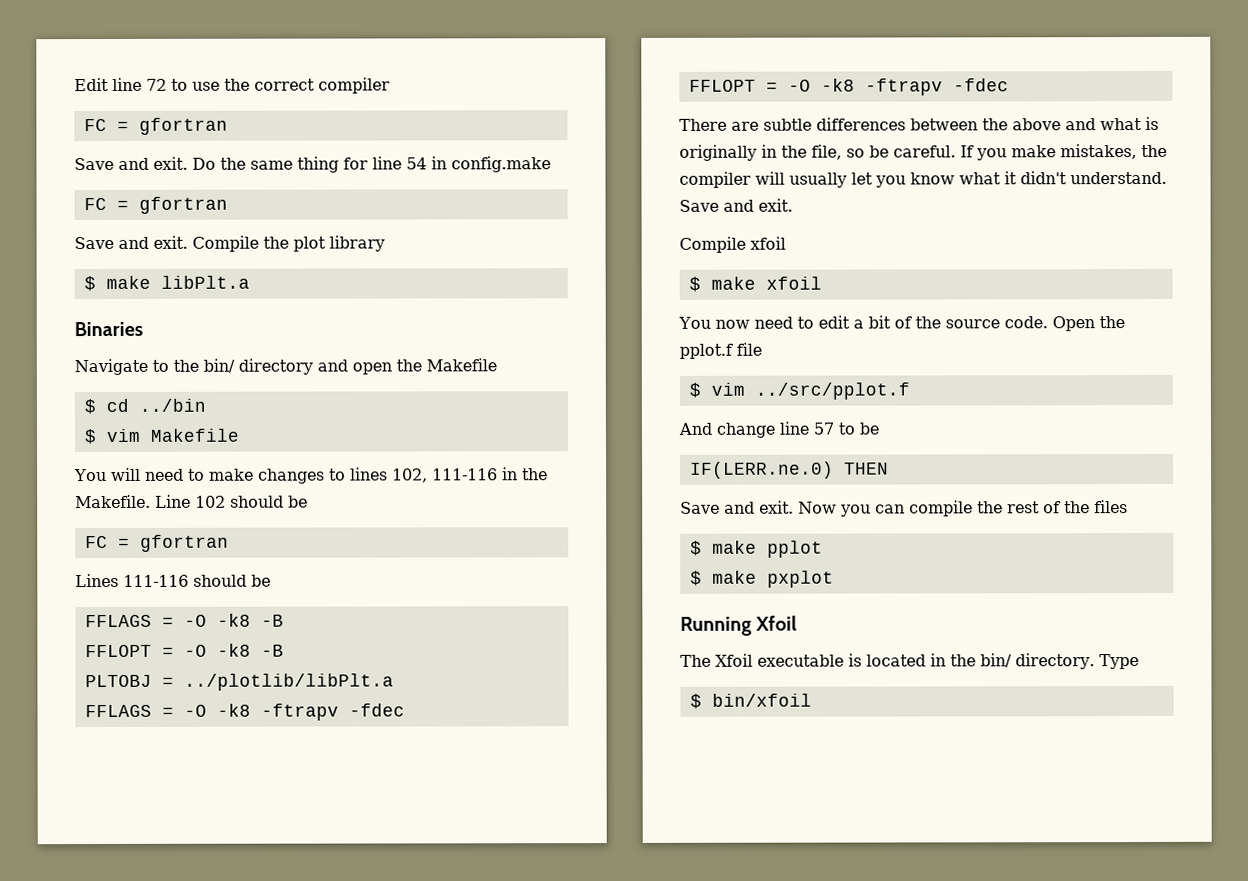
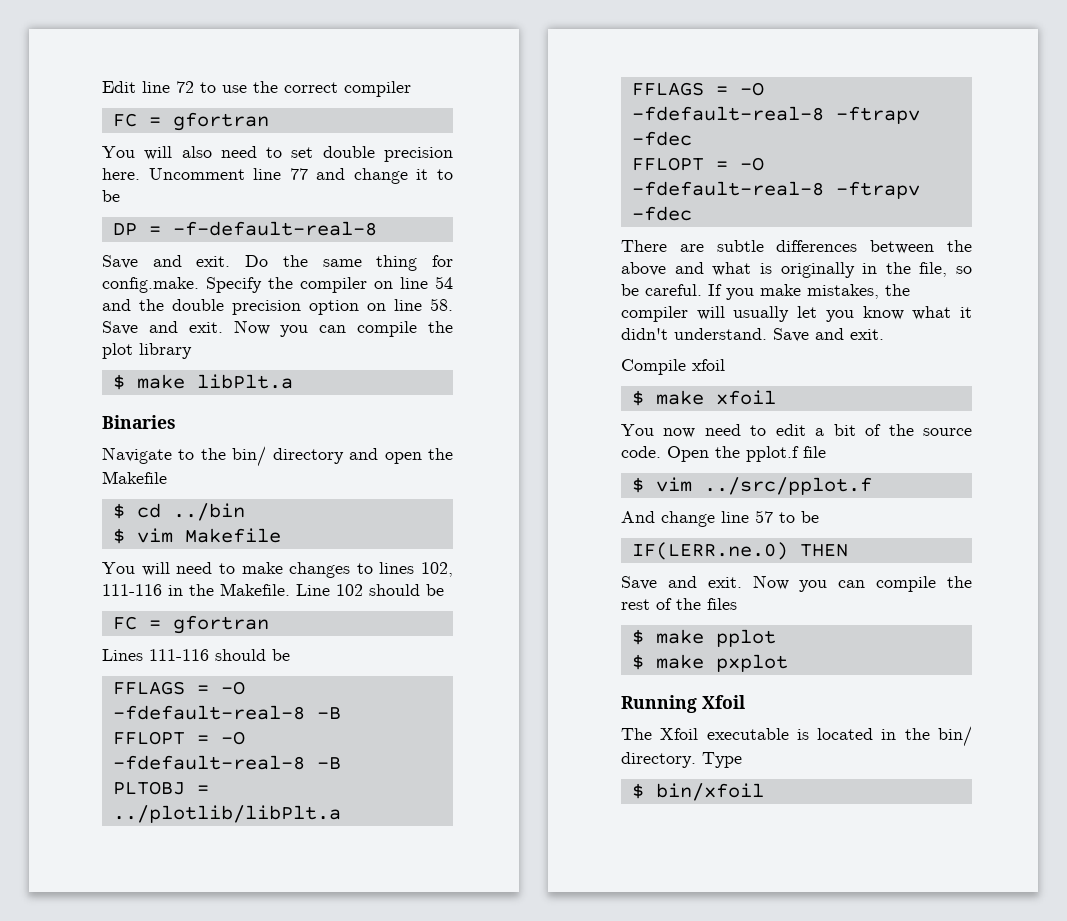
+ You will also need to set double precision here. Uncomment line 77 and change it to be
+ DP = -f-default-real-8
- Do the same thing for line 54 in config.make
- FC = gfortran
- Save and exit. Compile the plot library
+ Do the same thing for config.make. Specify the compiler on line 54 and the double precision option on line 58. Save and exit. Now you can compile the plot library
- FFLAGS = -O -k8 -B
+ FFLAGS = -O -fdefault-real-8 -B
- FFLOPT = -O -k8 -B
+ FFLOPT = -O -fdefault-real-8 -B
- FFLAGS = -O -k8 -ftrapv -fdec
+ FFLAGS = -O -fdefault-real-8 -ftrapv -fdec
- FFLOPT = -O -k8 -ftrapv -fdec
+ FFLOPT = -O -fdefault-real-8 -ftrapv -fdec

